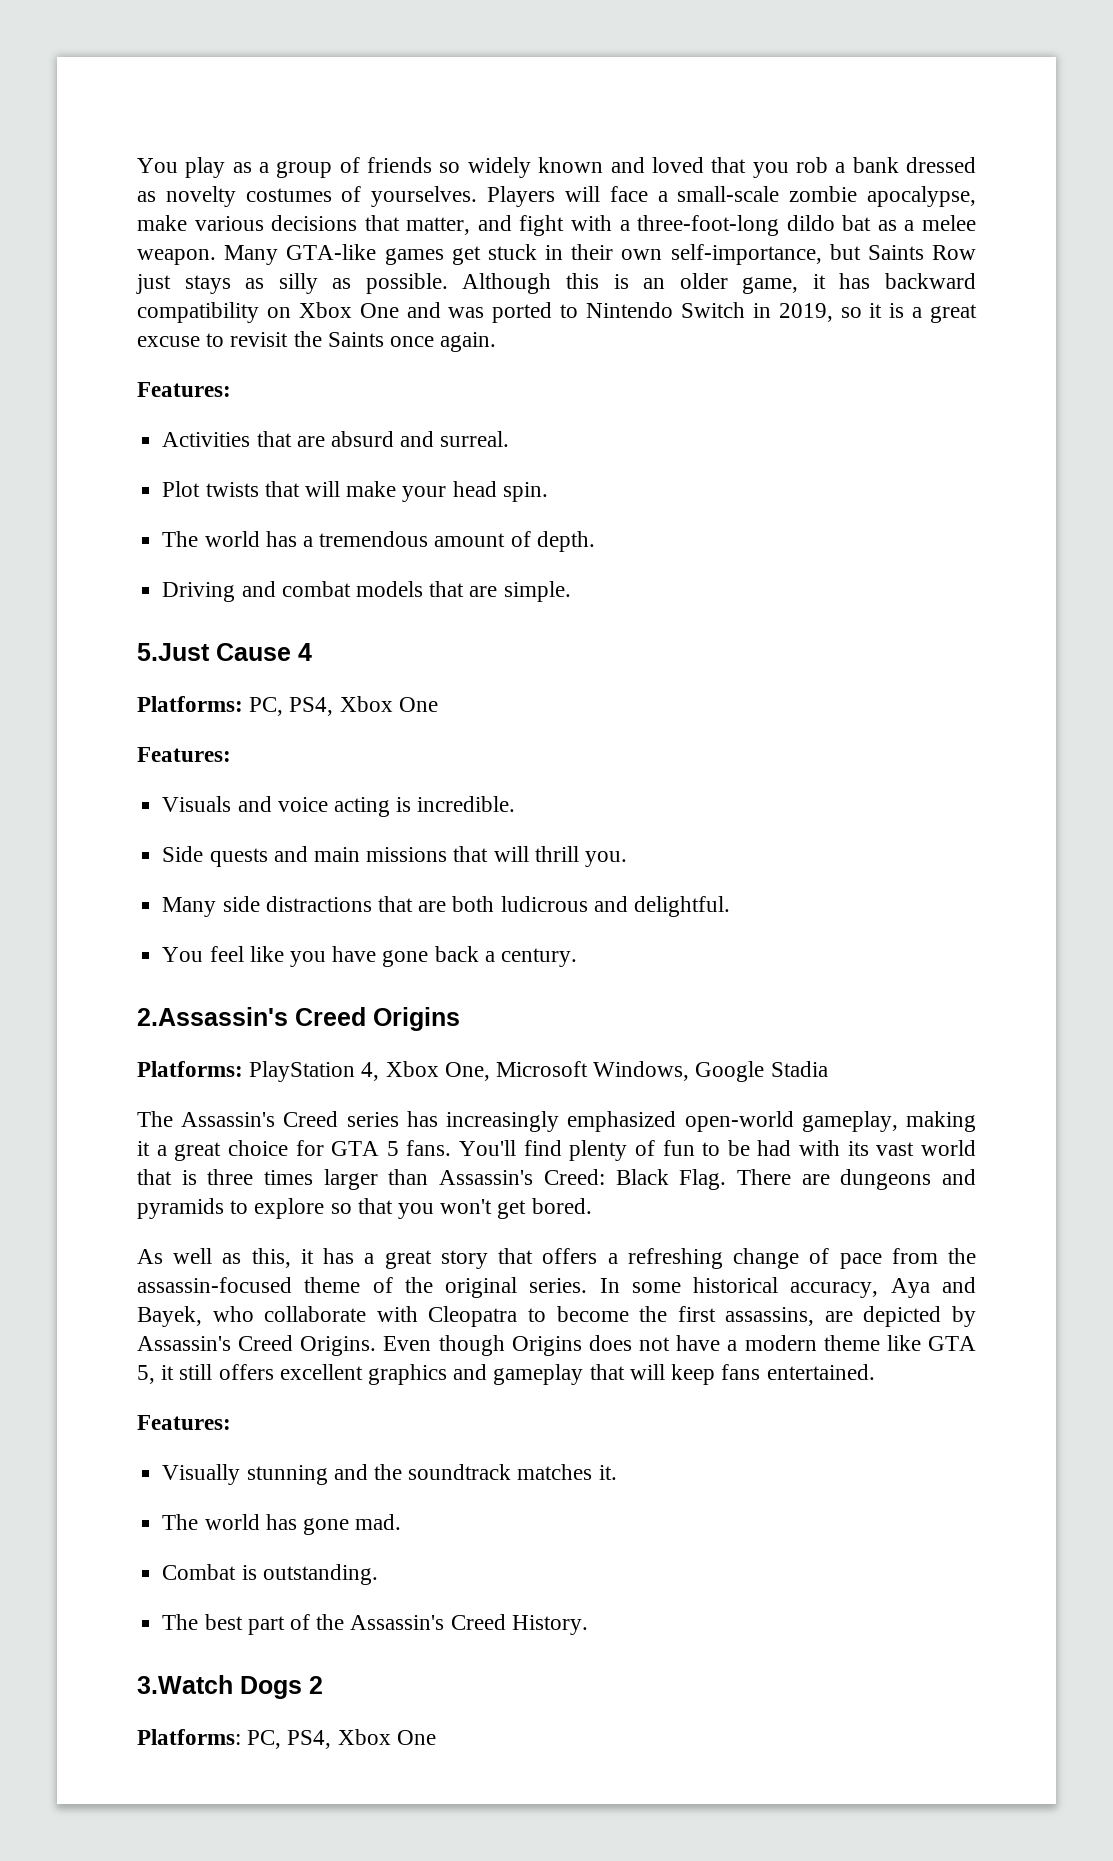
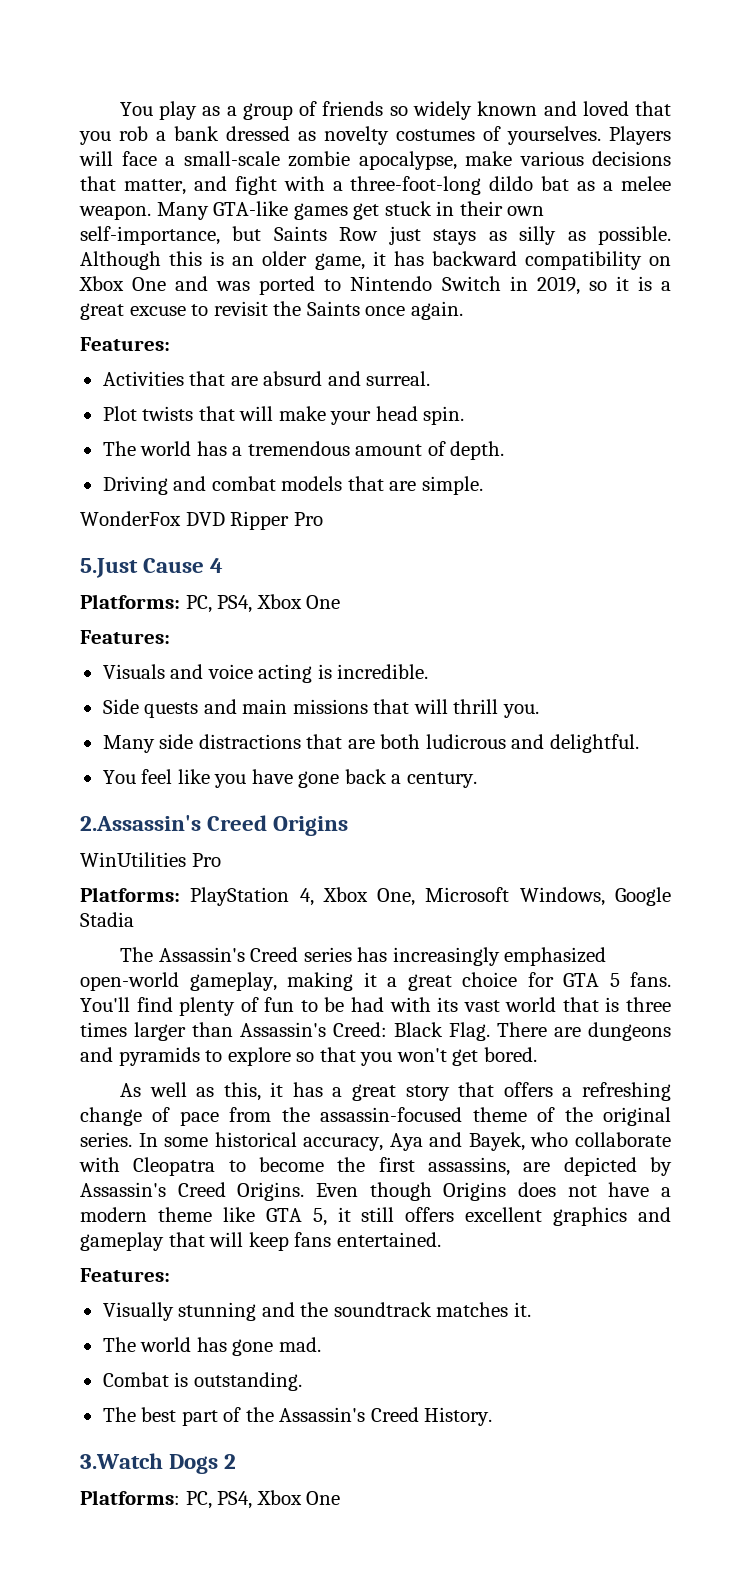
+ WonderFox DVD Ripper Pro
+ WinUtilities Pro

